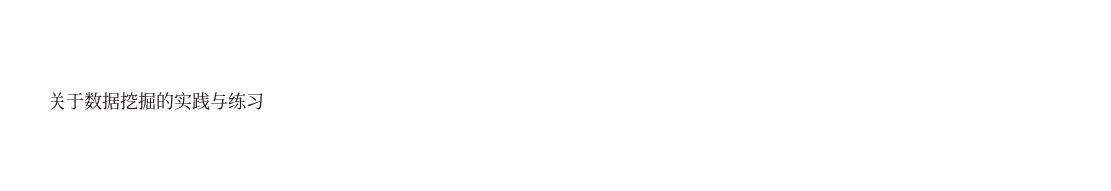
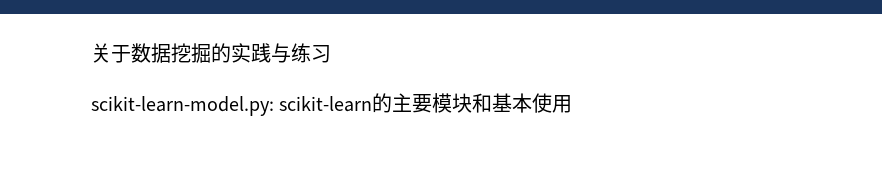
+ scikit-learn-model.py: scikit-learn的主要模块和基本使用

